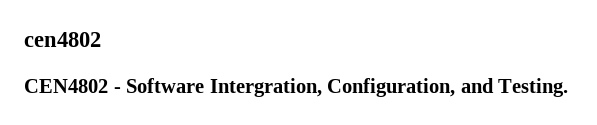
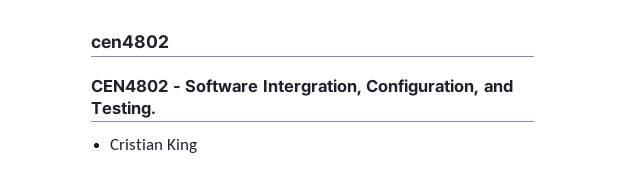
+ Cristian King

